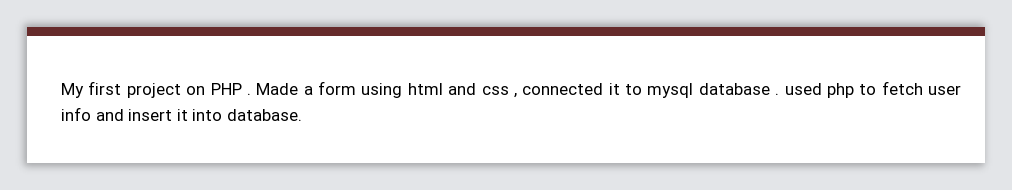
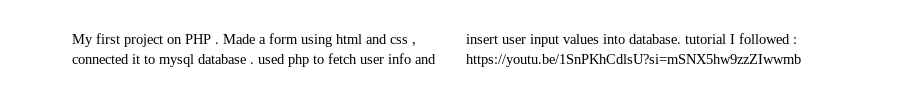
- Made a form using html and css , connected it to mysql database . used php to fetch user info and insert it into database.
+ Made a form using html and css , connected it to mysql database . used php to fetch user info and insert user input values into database. tutorial I followed : https://youtu.be/1SnPKhCdlsU?si=mSNX5hw9zzZIwwmb

